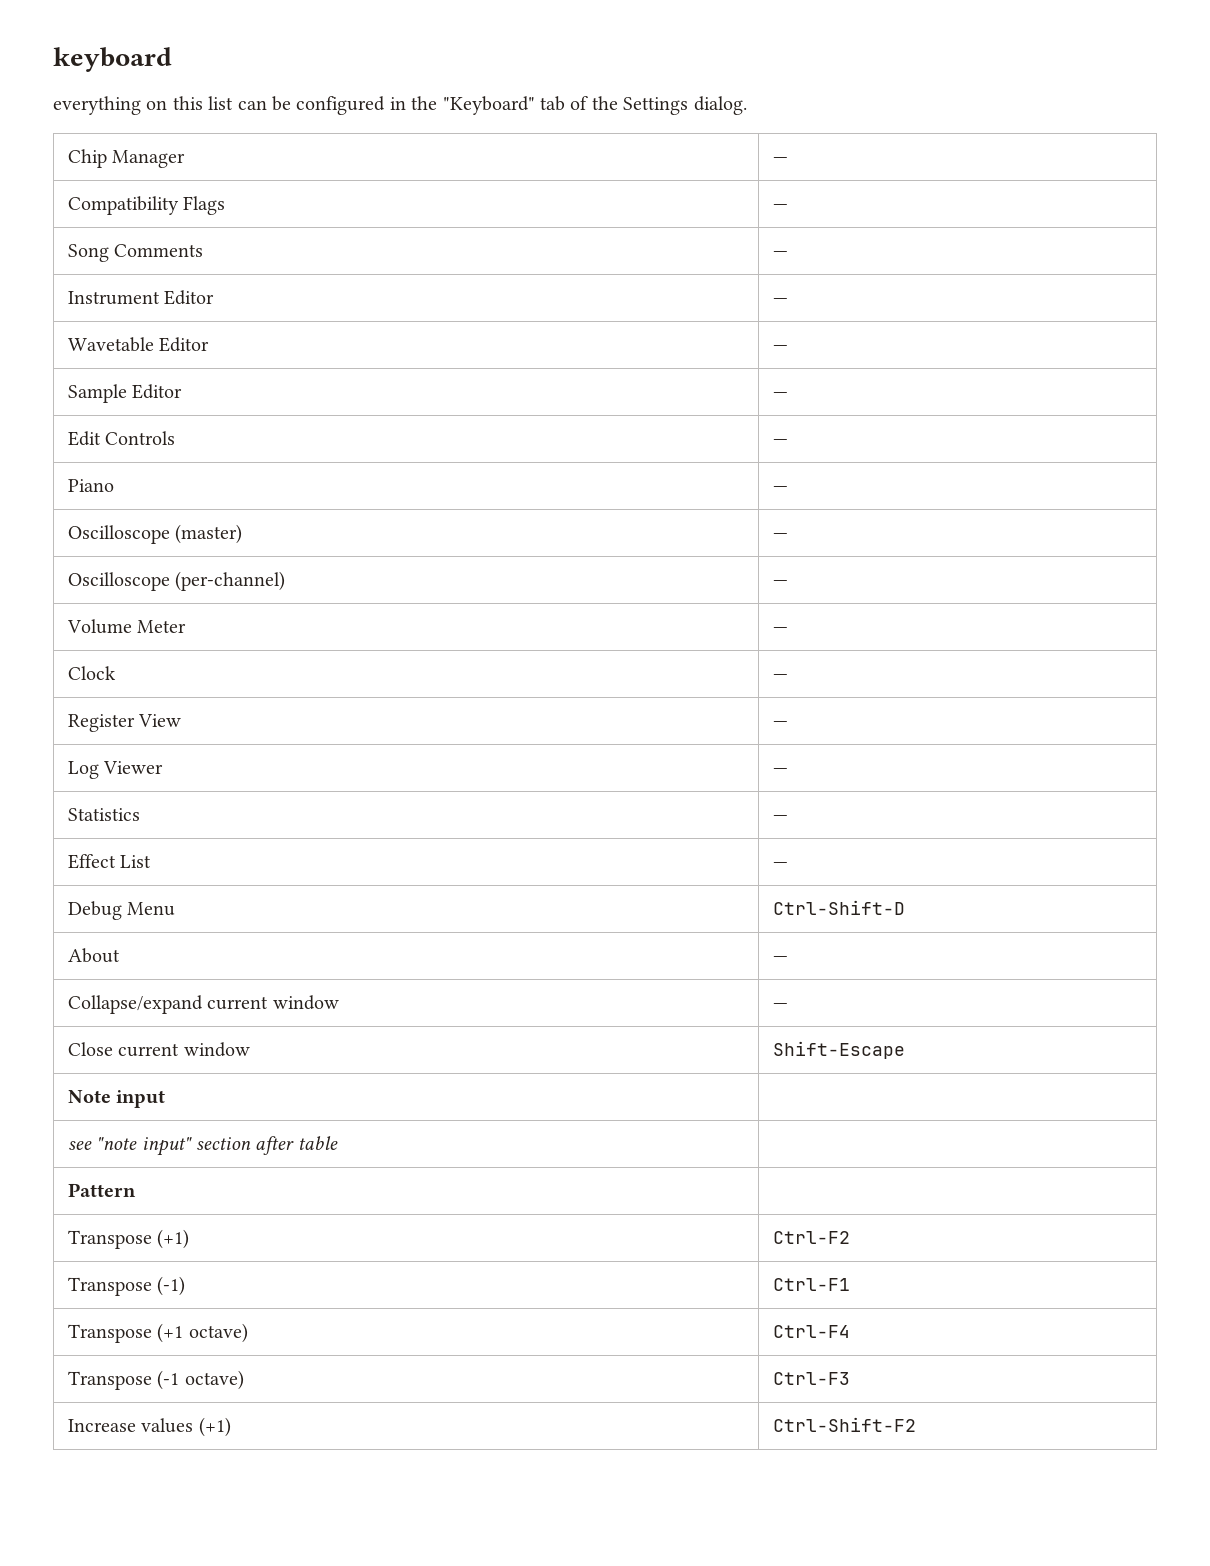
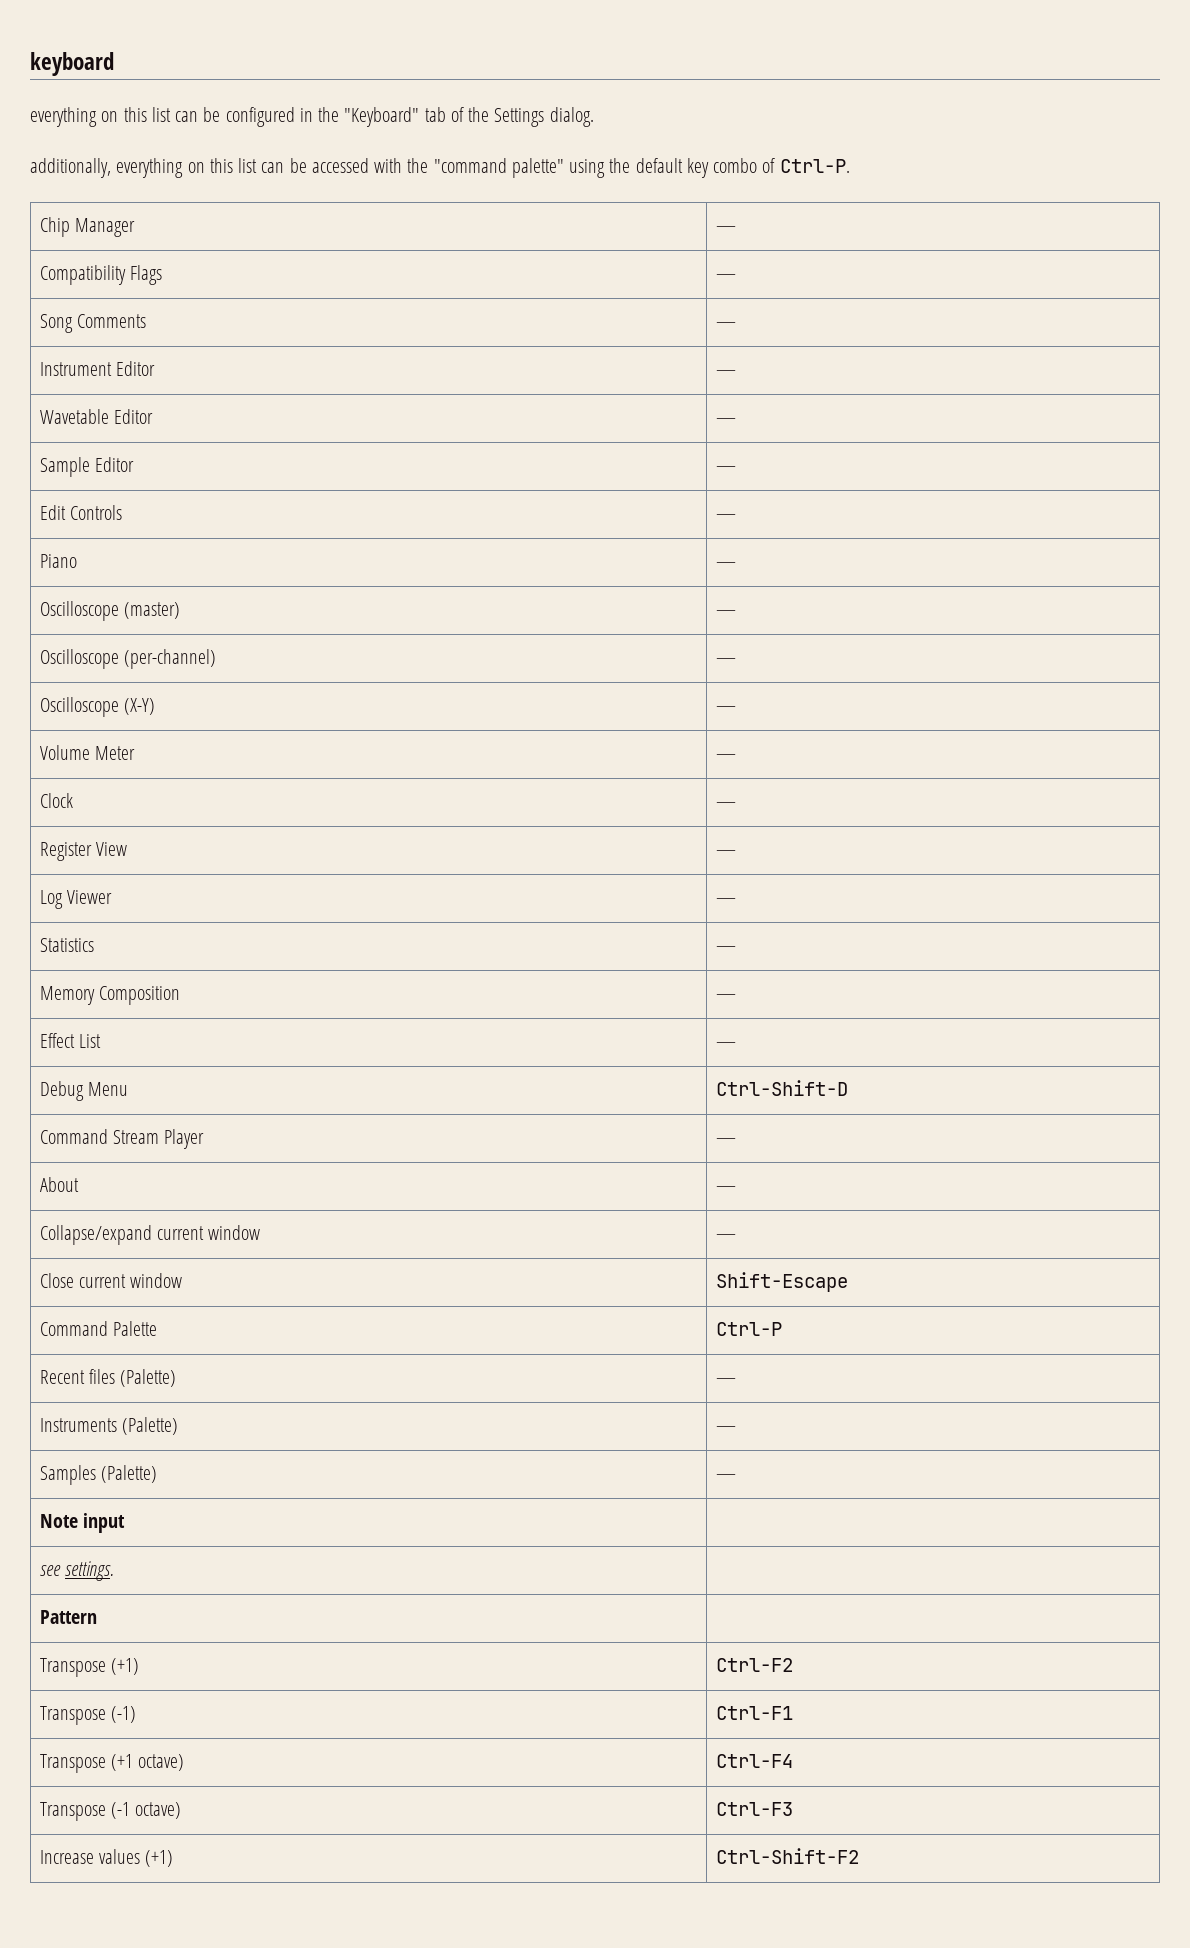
+ additionally, everything on this list can be accessed with the "command palette" using the default key combo of Ctrl-P.
+ Oscilloscope (X-Y) | —
+ Memory Composition | —
+ Command Stream Player | —
+ Command Palette | Ctrl-P
+ Recent files (Palette) | —
+ Instruments (Palette) | —
+ Samples (Palette) | —
  Note input |
- see "note input" section after table |
+ see settings. |

